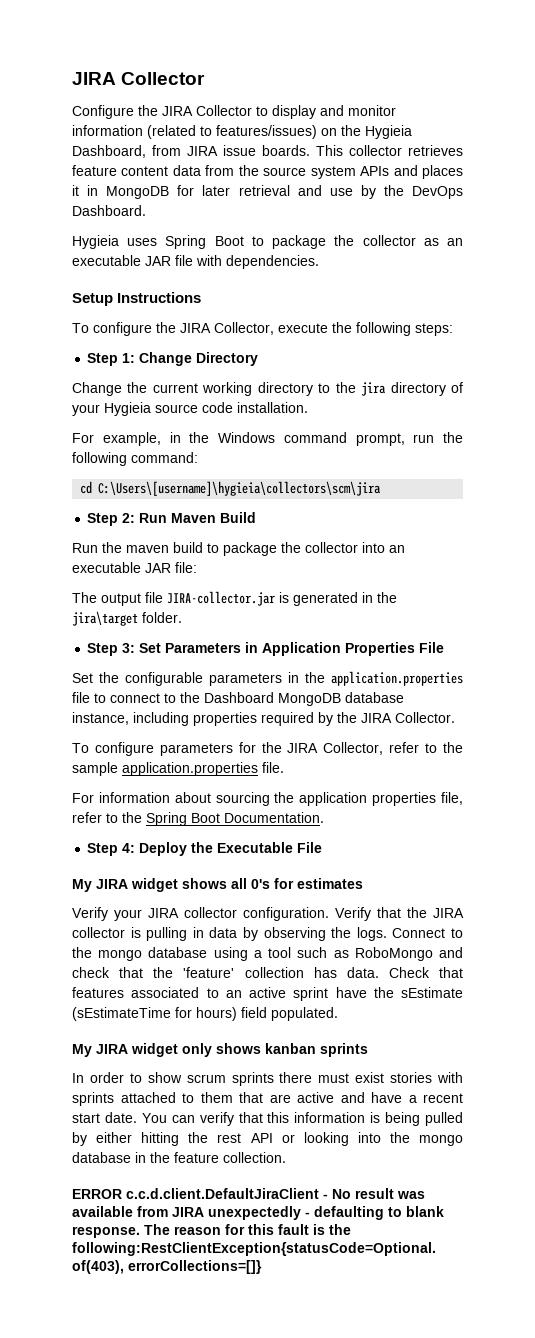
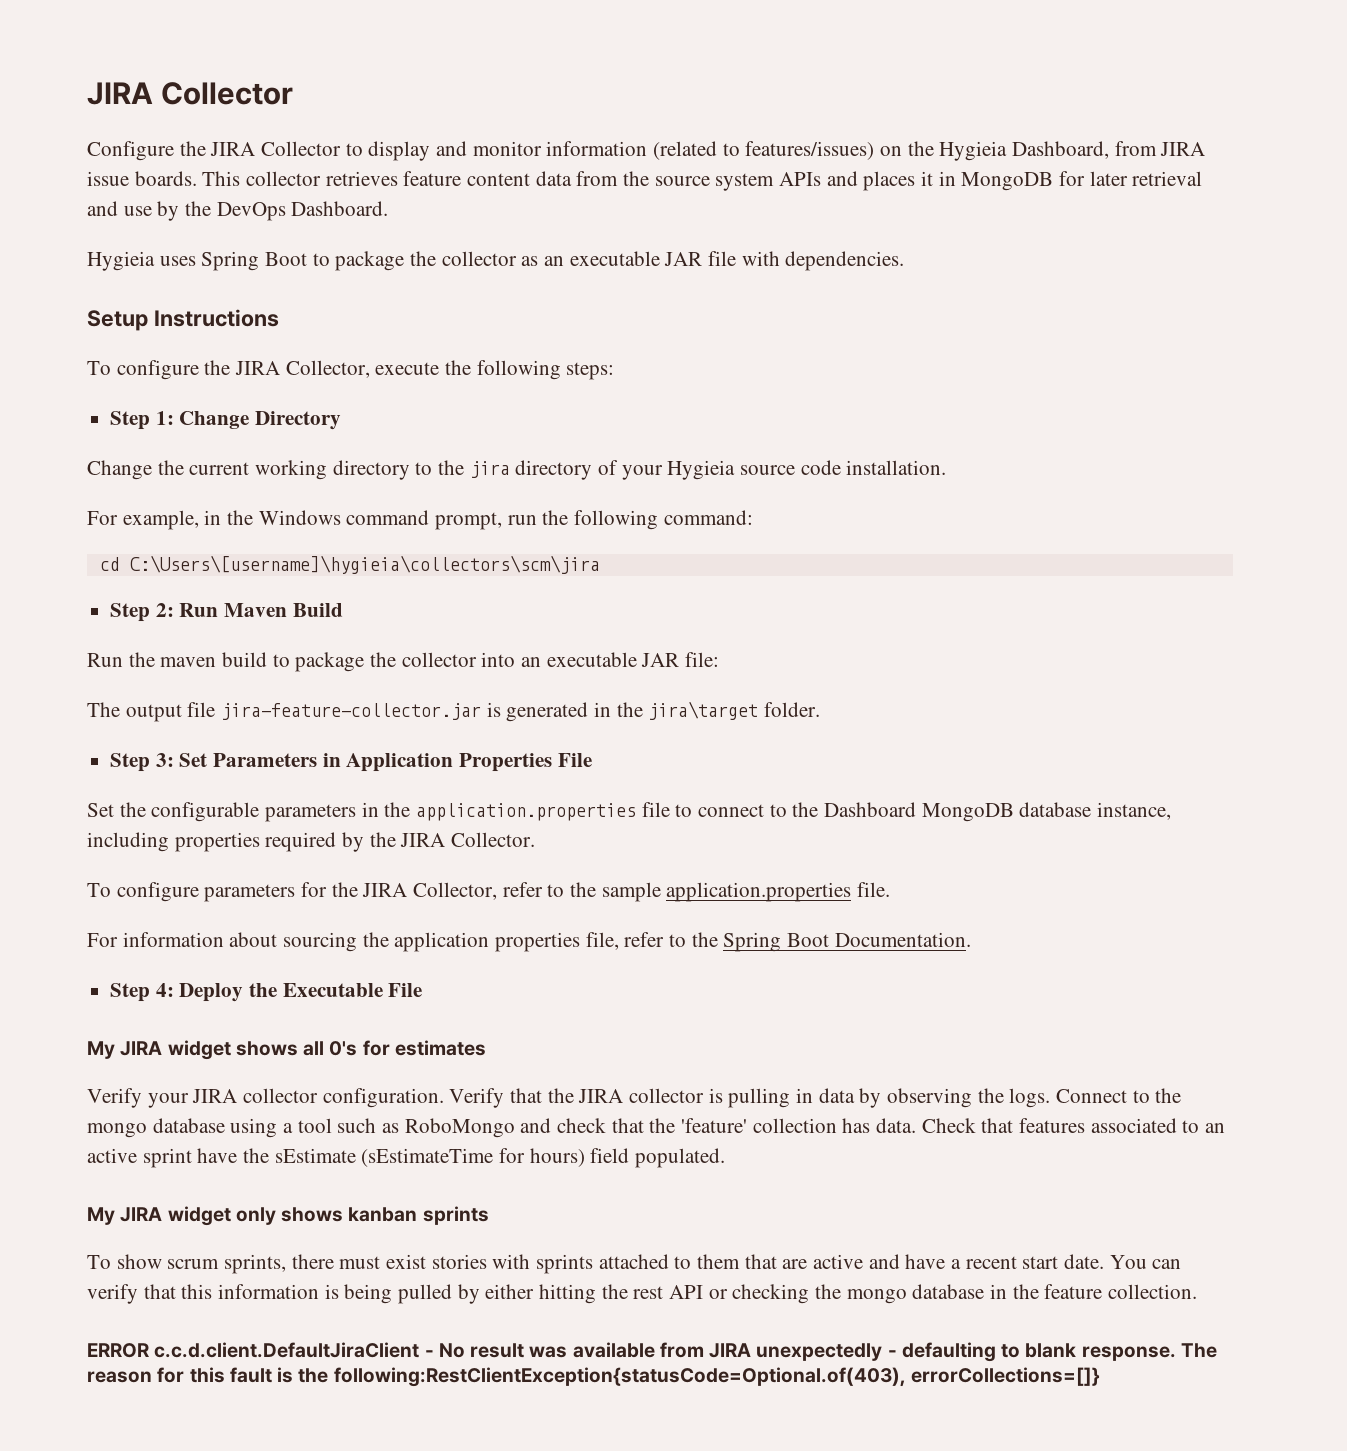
- The output file JIRA-collector.jar is generated in the jira\target folder.
+ The output file jira-feature-collector.jar is generated in the jira\target folder.
- In order to show scrum sprints there must exist stories with sprints attached to them that are active and have a recent start date.
+ To show scrum sprints, there must exist stories with sprints attached to them that are active and have a recent start date.
- You can verify that this information is being pulled by either hitting the rest API or looking into the mongo database in the feature collection.
+ You can verify that this information is being pulled by either hitting the rest API or checking the mongo database in the feature collection.

